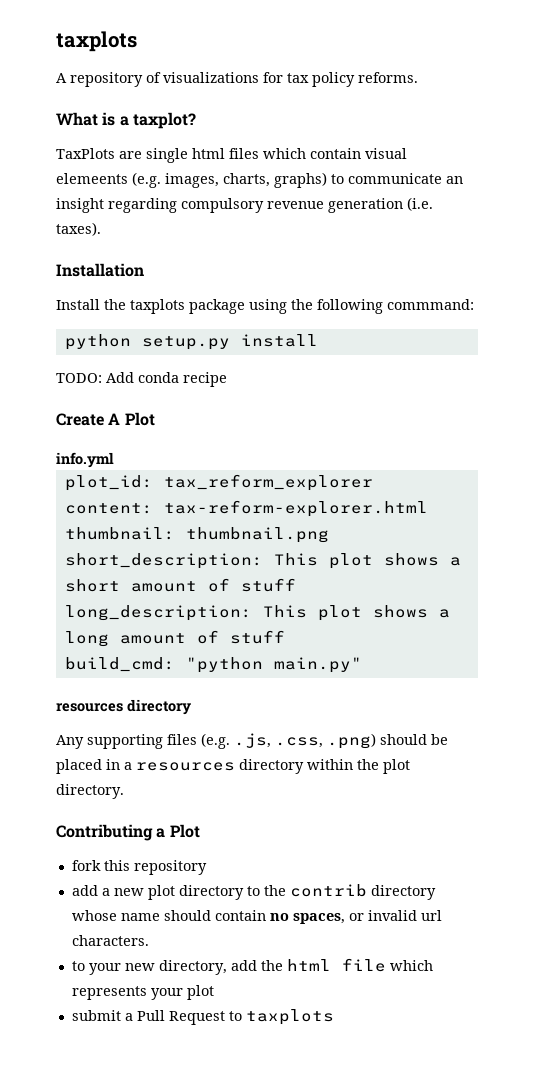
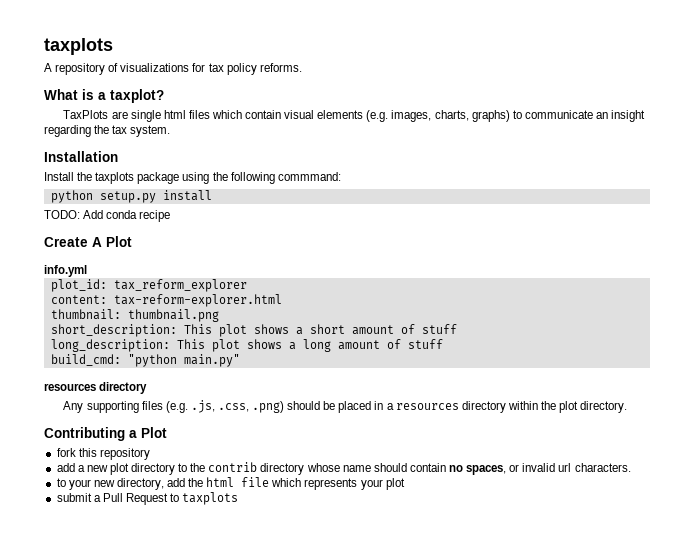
- TaxPlots are single html files which contain visual elemeents (e.g. images, charts, graphs) to communicate an insight regarding compulsory revenue generation (i.e. taxes).
+ TaxPlots are single html files which contain visual elements (e.g. images, charts, graphs) to communicate an insight regarding the tax system.

